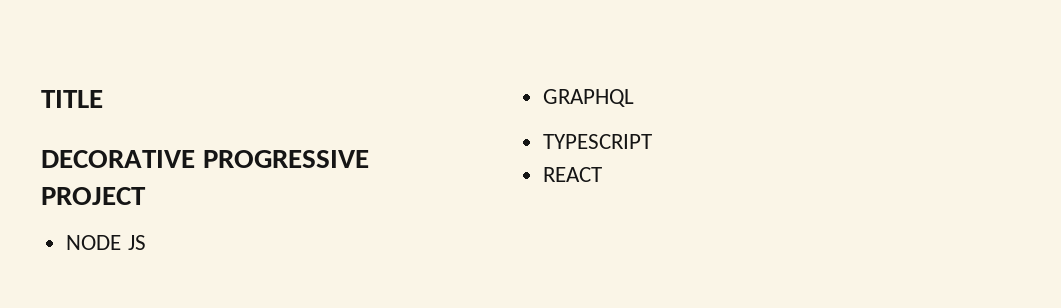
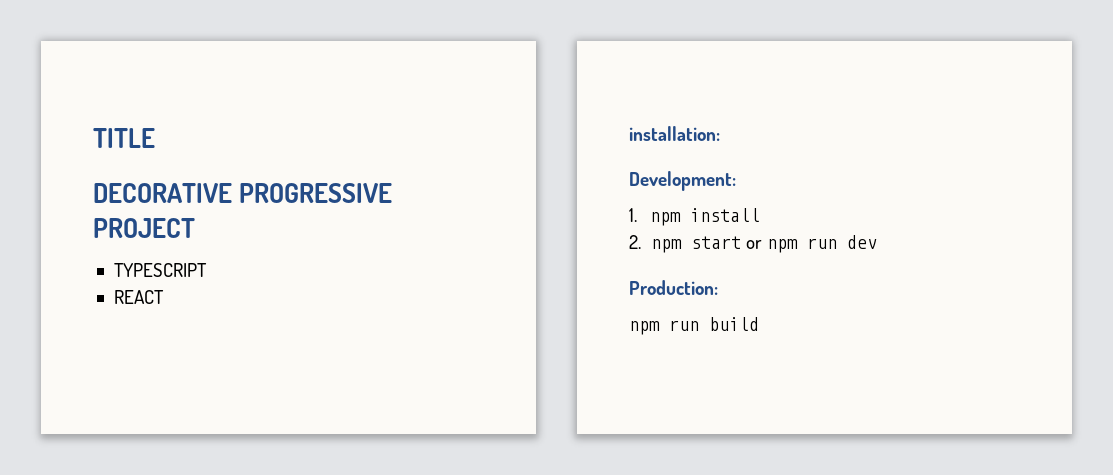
- NODE JS
- GRAPHQL
+ installation:
+ Development:
+ 1. npm install
+ 2. npm start or npm run dev
+ Production:
+ npm run build

